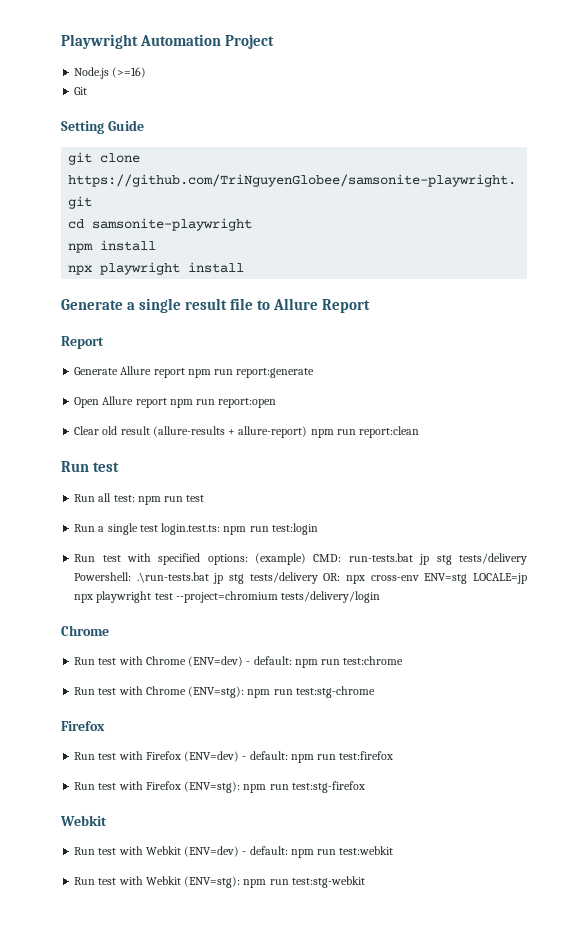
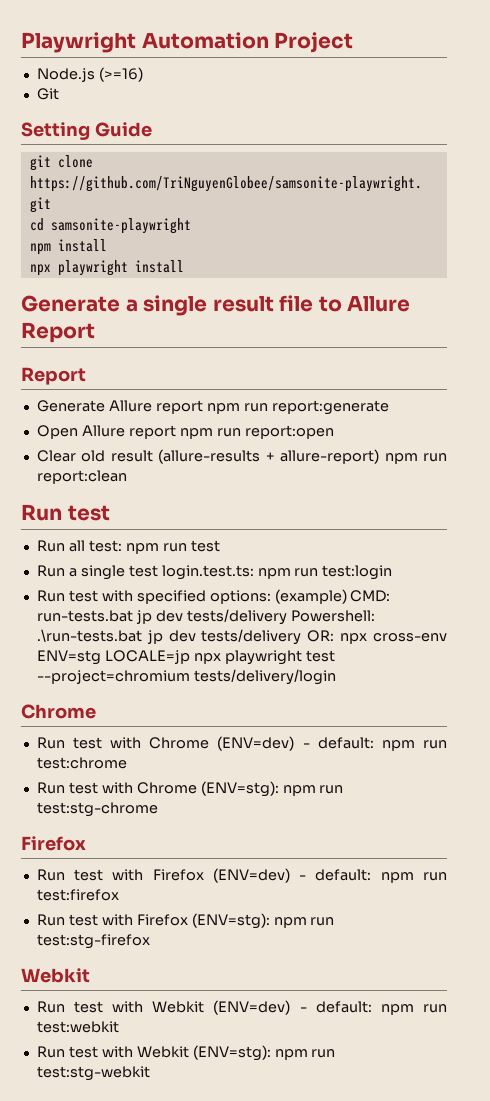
- Run test with specified options: (example) CMD: run-tests.bat jp stg tests/delivery Powershell: .\run-tests.bat jp stg tests/delivery OR: npx cross-env ENV=stg LOCALE=jp npx playwright test --project=chromium tests/delivery/login
+ Run test with specified options: (example) CMD: run-tests.bat jp dev tests/delivery Powershell: .\run-tests.bat jp dev tests/delivery OR: npx cross-env ENV=stg LOCALE=jp npx playwright test --project=chromium tests/delivery/login

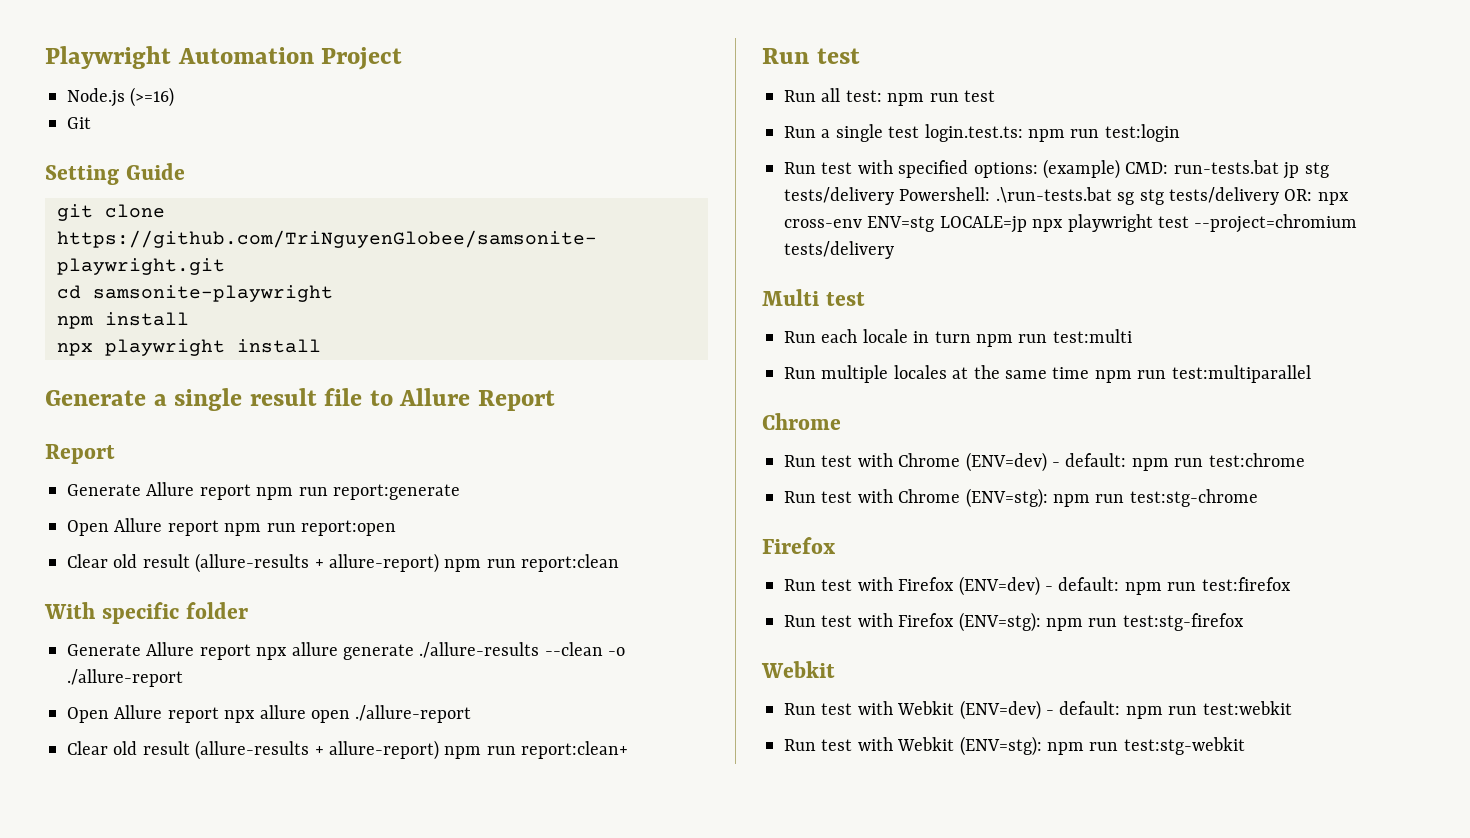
+ With specific folder
+ Generate Allure report npx allure generate ./allure-results --clean -o ./allure-report
+ Open Allure report npx allure open ./allure-report
+ Clear old result (allure-results + allure-report) npm run report:clean+
- Run test with specified options: (example) CMD: run-tests.bat jp dev tests/delivery Powershell: .\run-tests.bat jp dev tests/delivery OR: npx cross-env ENV=stg LOCALE=jp npx playwright test --project=chromium tests/delivery/login
+ Run test with specified options: (example) CMD: run-tests.bat jp stg tests/delivery Powershell: .\run-tests.bat sg stg tests/delivery OR: npx cross-env ENV=stg LOCALE=jp npx playwright test --project=chromium tests/delivery
+ Multi test
+ Run each locale in turn npm run test:multi
+ Run multiple locales at the same time npm run test:multiparallel

